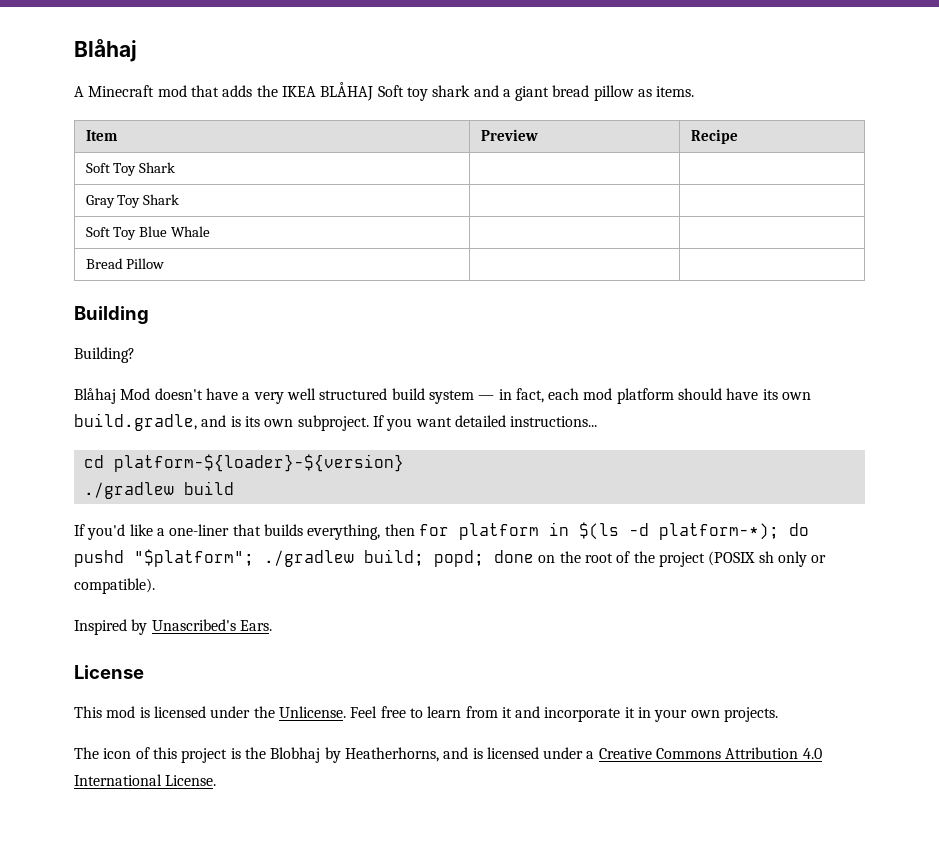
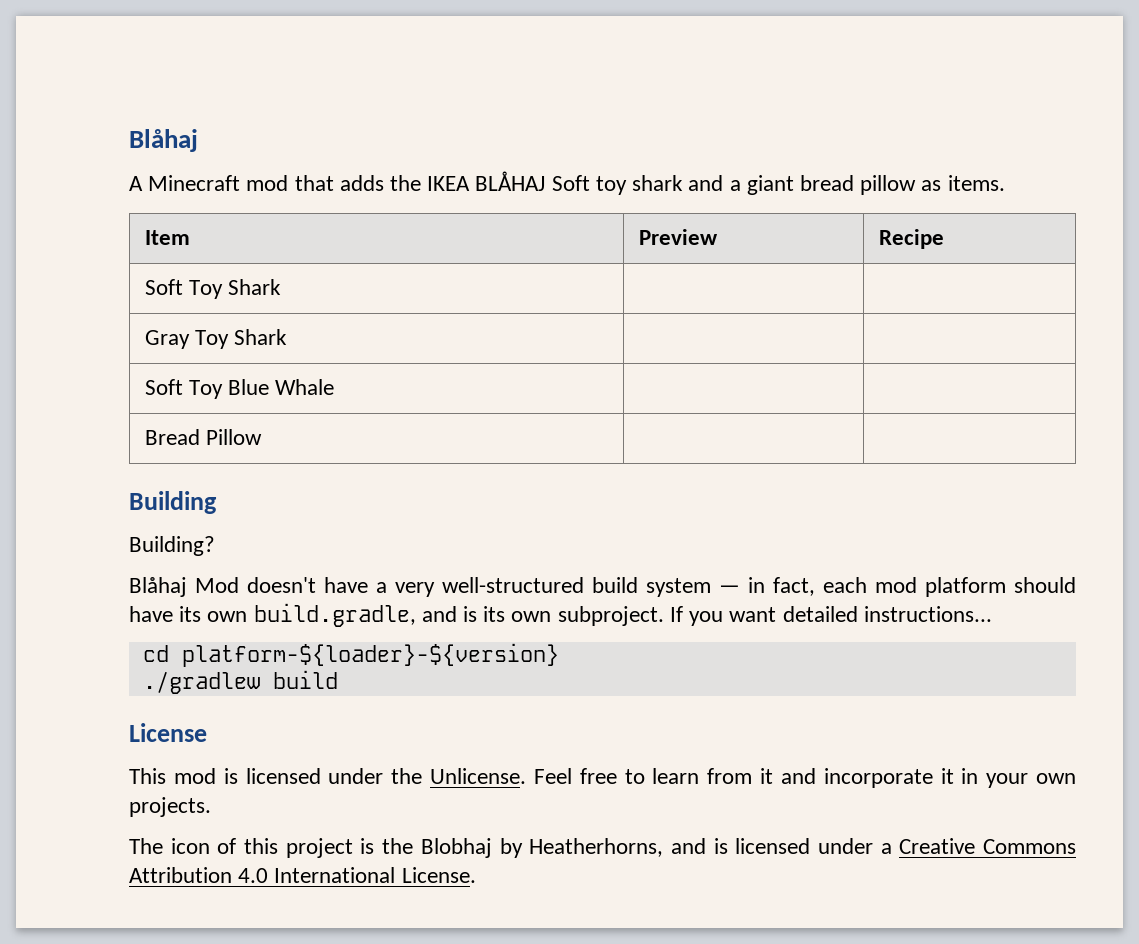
- Blåhaj Mod doesn't have a very well structured build system — in fact, each mod platform should have its own build.gradle, and is its own subproject.
+ Blåhaj Mod doesn't have a very well-structured build system — in fact, each mod platform should have its own build.gradle, and is its own subproject.
- If you'd like a one-liner that builds everything, then for platform in $(ls -d platform-*); do pushd "$platform"; ./gradlew build; popd; done on the root of the project (POSIX sh only or compatible).
- Inspired by Unascribed's Ears.

